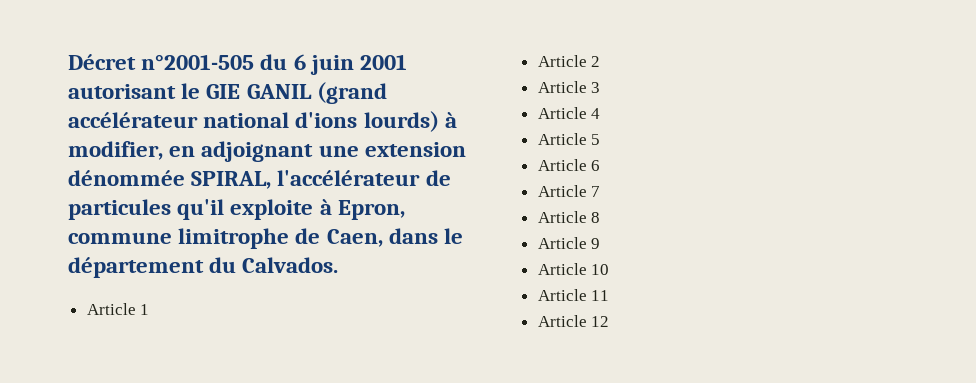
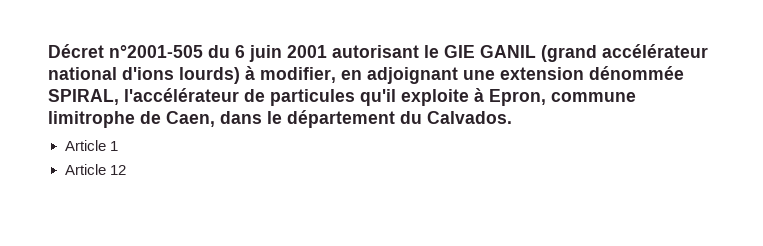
- Article 2
- Article 3
- Article 4
- Article 5
- Article 6
- Article 7
- Article 8
- Article 9
- Article 10
- Article 11

